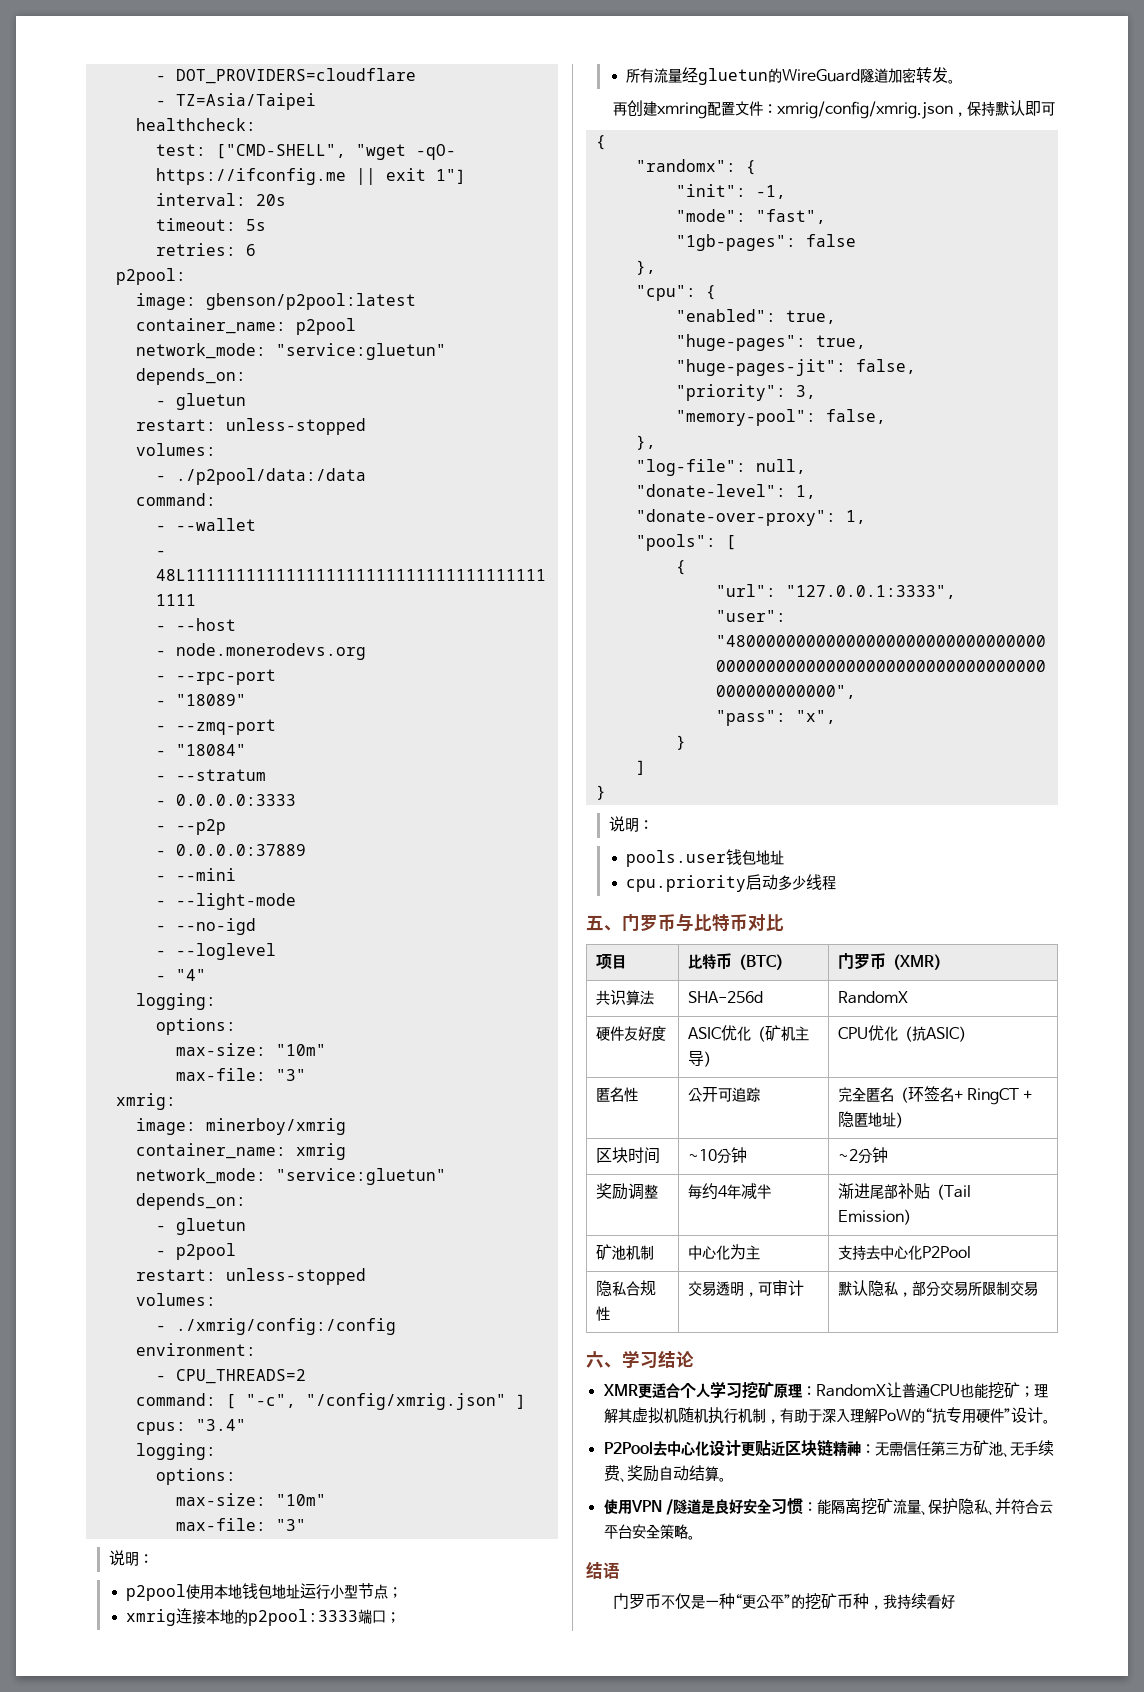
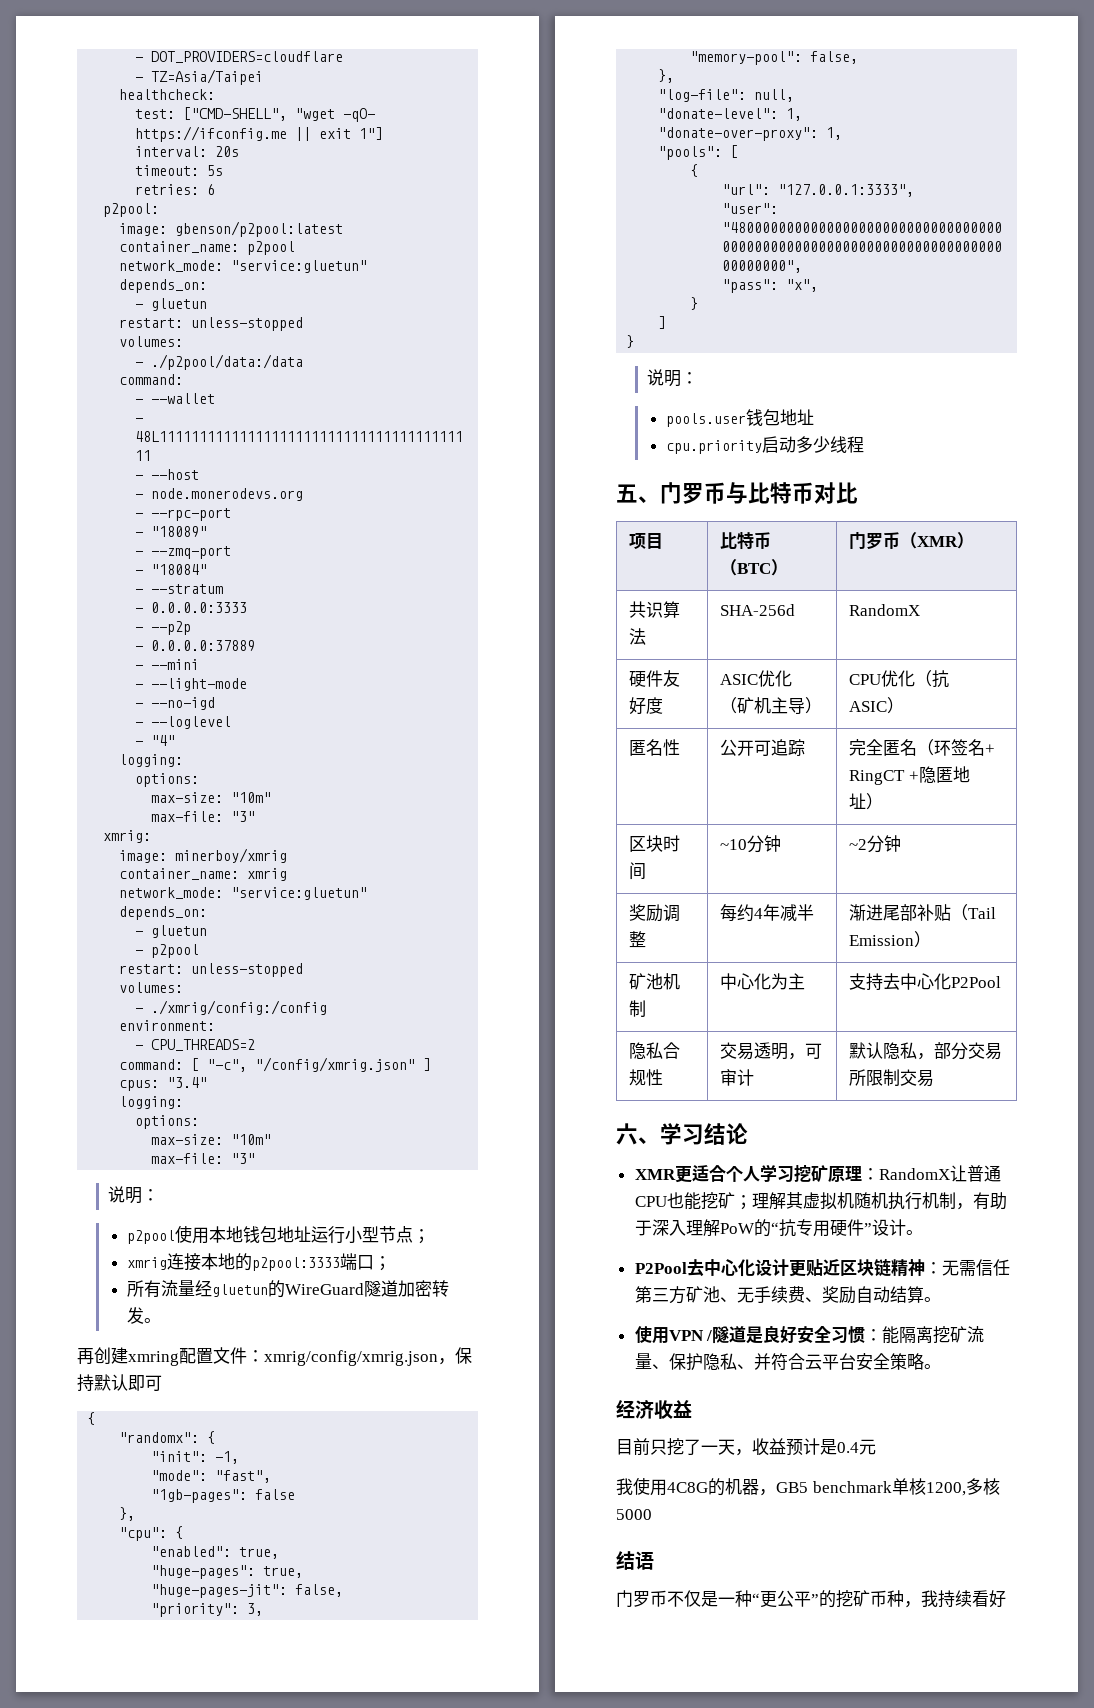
+ 经济收益
+ 目前只挖了一天，收益预计是0.4元
+ 我使用4C8G的机器，GB5 benchmark单核1200,多核5000

